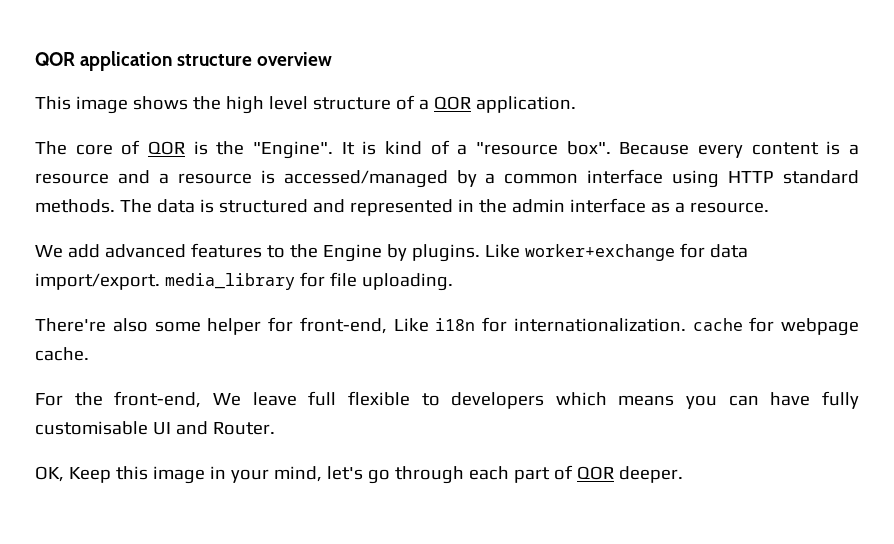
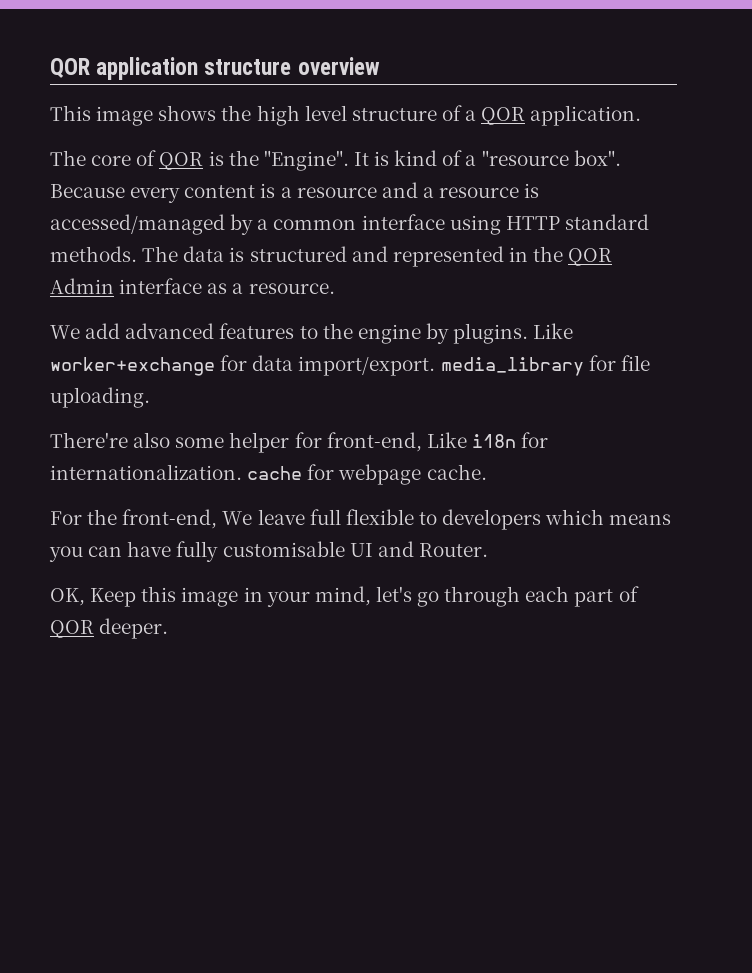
- The data is structured and represented in the admin interface as a resource.
+ The data is structured and represented in the QOR Admin interface as a resource.
- We add advanced features to the Engine by plugins.
+ We add advanced features to the engine by plugins.

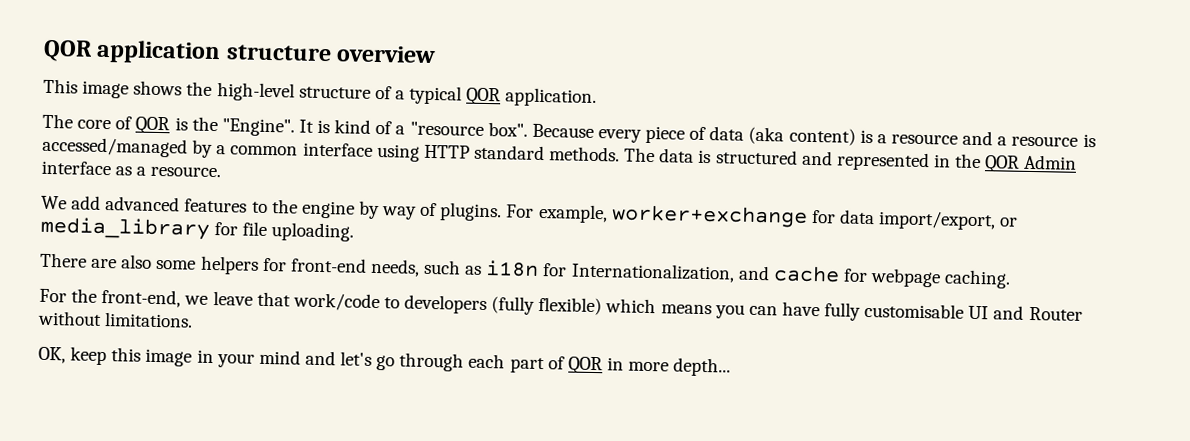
- This image shows the high level structure of a QOR application.
+ This image shows the high-level structure of a typical QOR application.
- Because every content is a resource and a resource is accessed/managed by a common interface using HTTP standard methods.
+ Because every piece of data (aka content) is a resource and a resource is accessed/managed by a common interface using HTTP standard methods.
- We add advanced features to the engine by plugins. Like worker+exchange for data import/export. media_library for file uploading.
+ We add advanced features to the engine by way of plugins. For example, worker+exchange for data import/export, or media_library for file uploading.
- There're also some helper for front-end, Like i18n for internationalization. cache for webpage cache.
+ There are also some helpers for front-end needs, such as i18n for Internationalization, and cache for webpage caching.
- For the front-end, We leave full flexible to developers which means you can have fully customisable UI and Router.
+ For the front-end, we leave that work/code to developers (fully flexible) which means you can have fully customisable UI and Router without limitations.
- OK, Keep this image in your mind, let's go through each part of QOR deeper.
+ OK, keep this image in your mind and let's go through each part of QOR in more depth...

